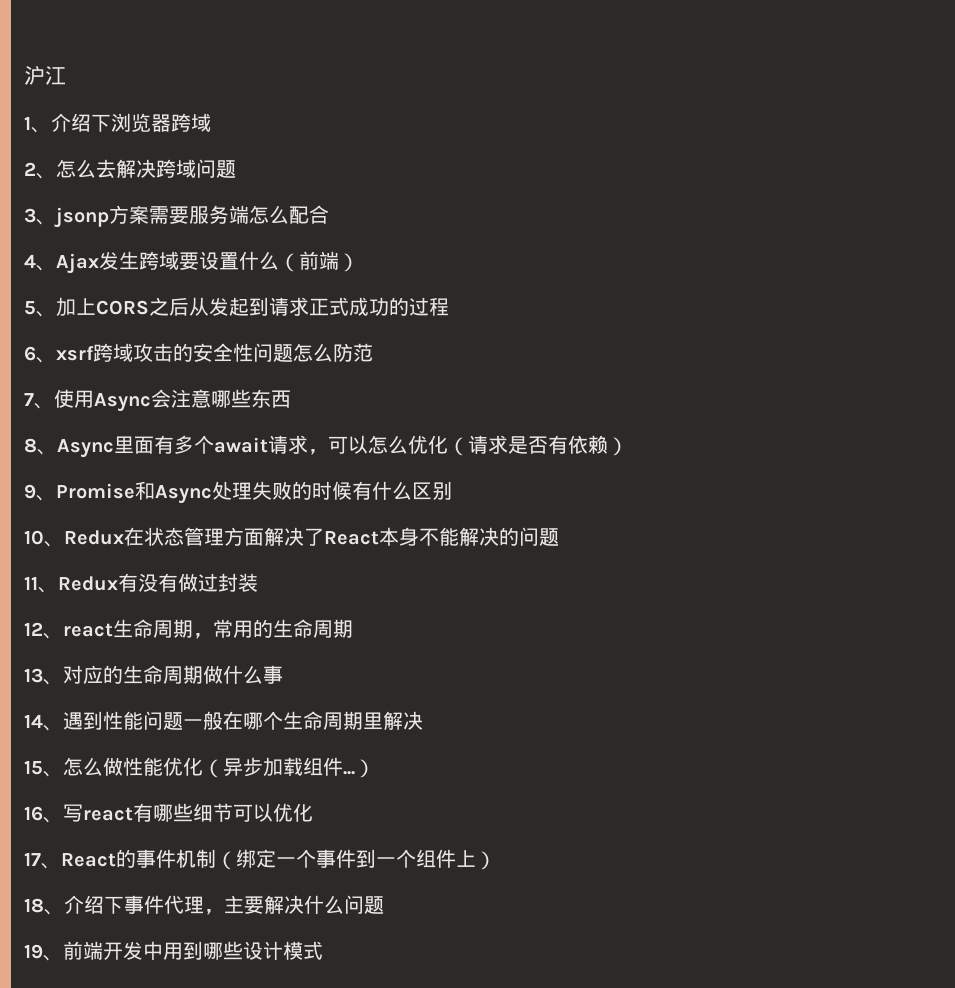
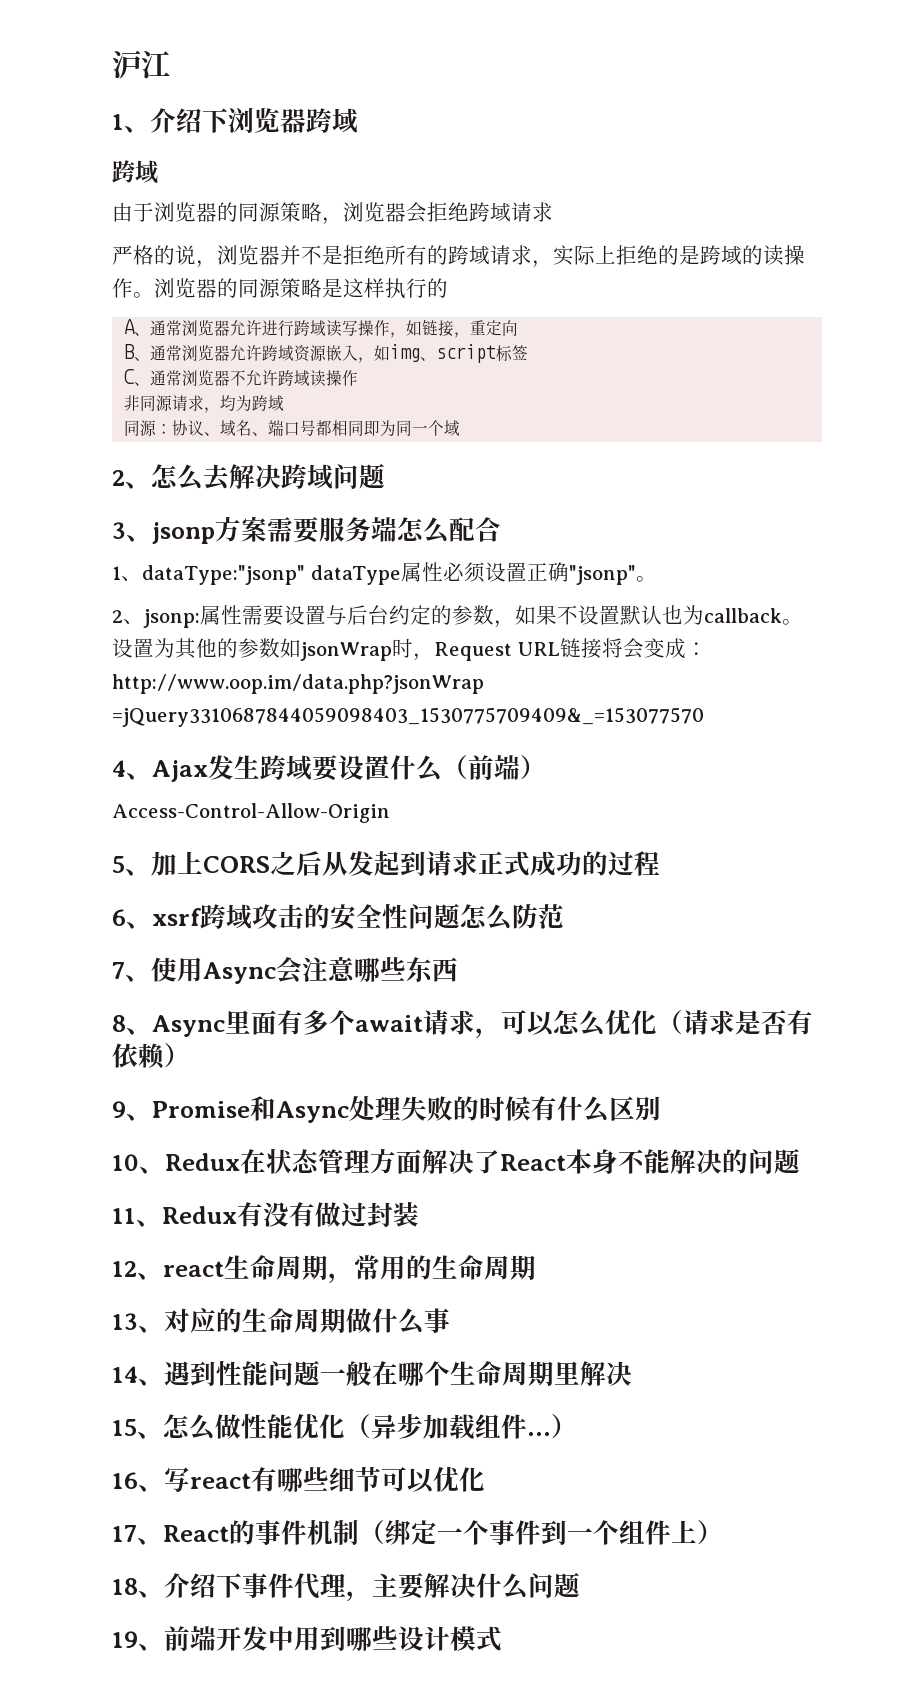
  1、介绍下浏览器跨域
+ 跨域
+ 由于浏览器的同源策略，浏览器会拒绝跨域请求
+ 严格的说，浏览器并不是拒绝所有的跨域请求，实际上拒绝的是跨域的读操作。浏览器的同源策略是这样执行的
+ A、通常浏览器允许进行跨域读写操作，如链接，重定向
+ B、通常浏览器允许跨域资源嵌入，如img、script标签
+ C、通常浏览器不允许跨域读操作
+ 非同源请求，均为跨域
+ 同源：协议、域名、端口号都相同即为同一个域
+ 1、dataType:"jsonp" dataType属性必须设置正确"jsonp"。
+ 2、jsonp:属性需要设置与后台约定的参数，如果不设置默认也为callback。设置为其他的参数如jsonWrap时，Request URL链接将会变成：http://www.oop.im/data.php?jsonWrap =jQuery3310687844059098403_1530775709409&_=153077570
+ Access-Control-Allow-Origin

